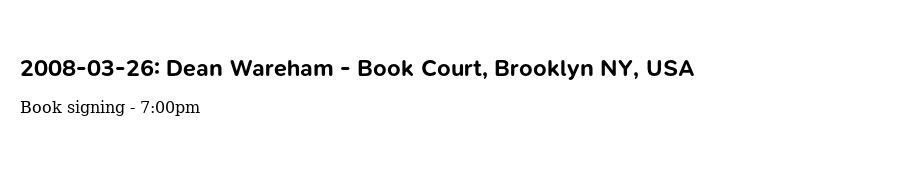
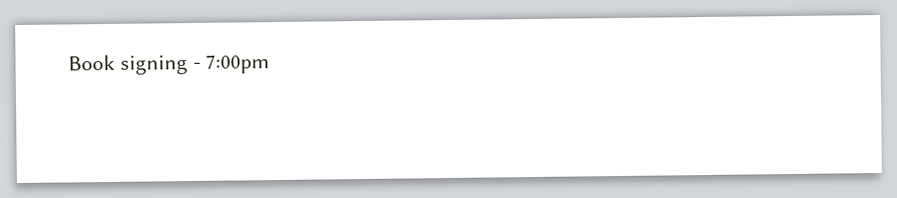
- 2008-03-26: Dean Wareham - Book Court, Brooklyn NY, USA

